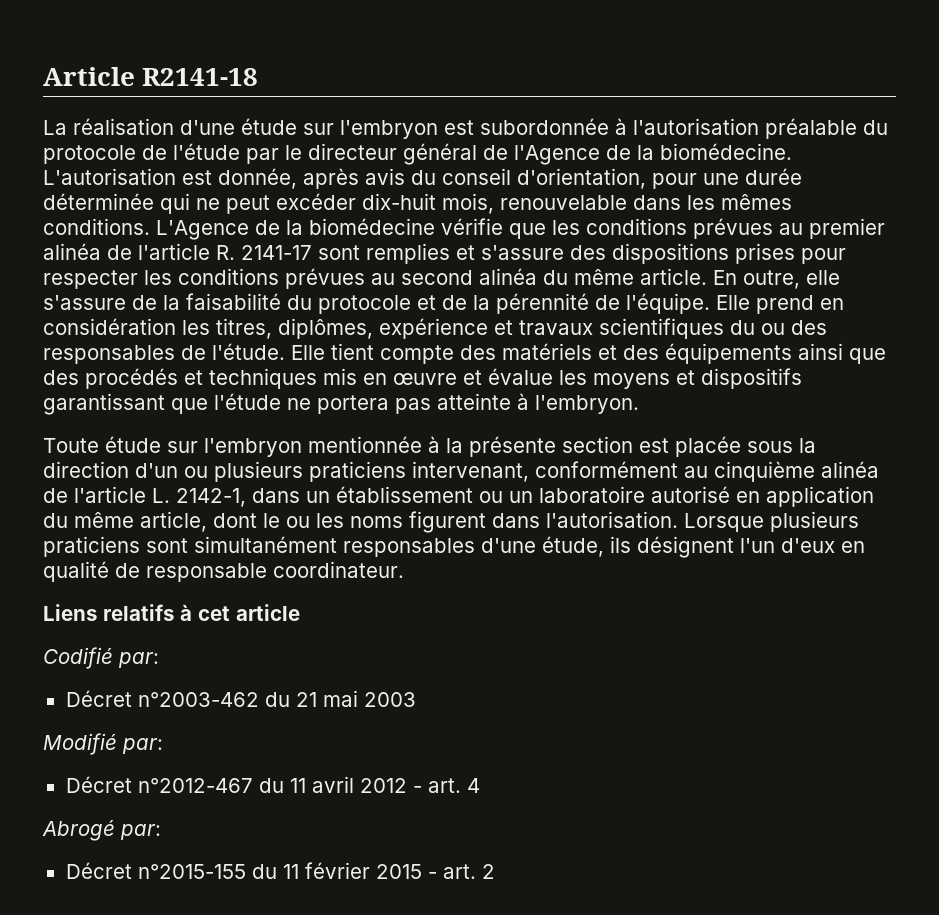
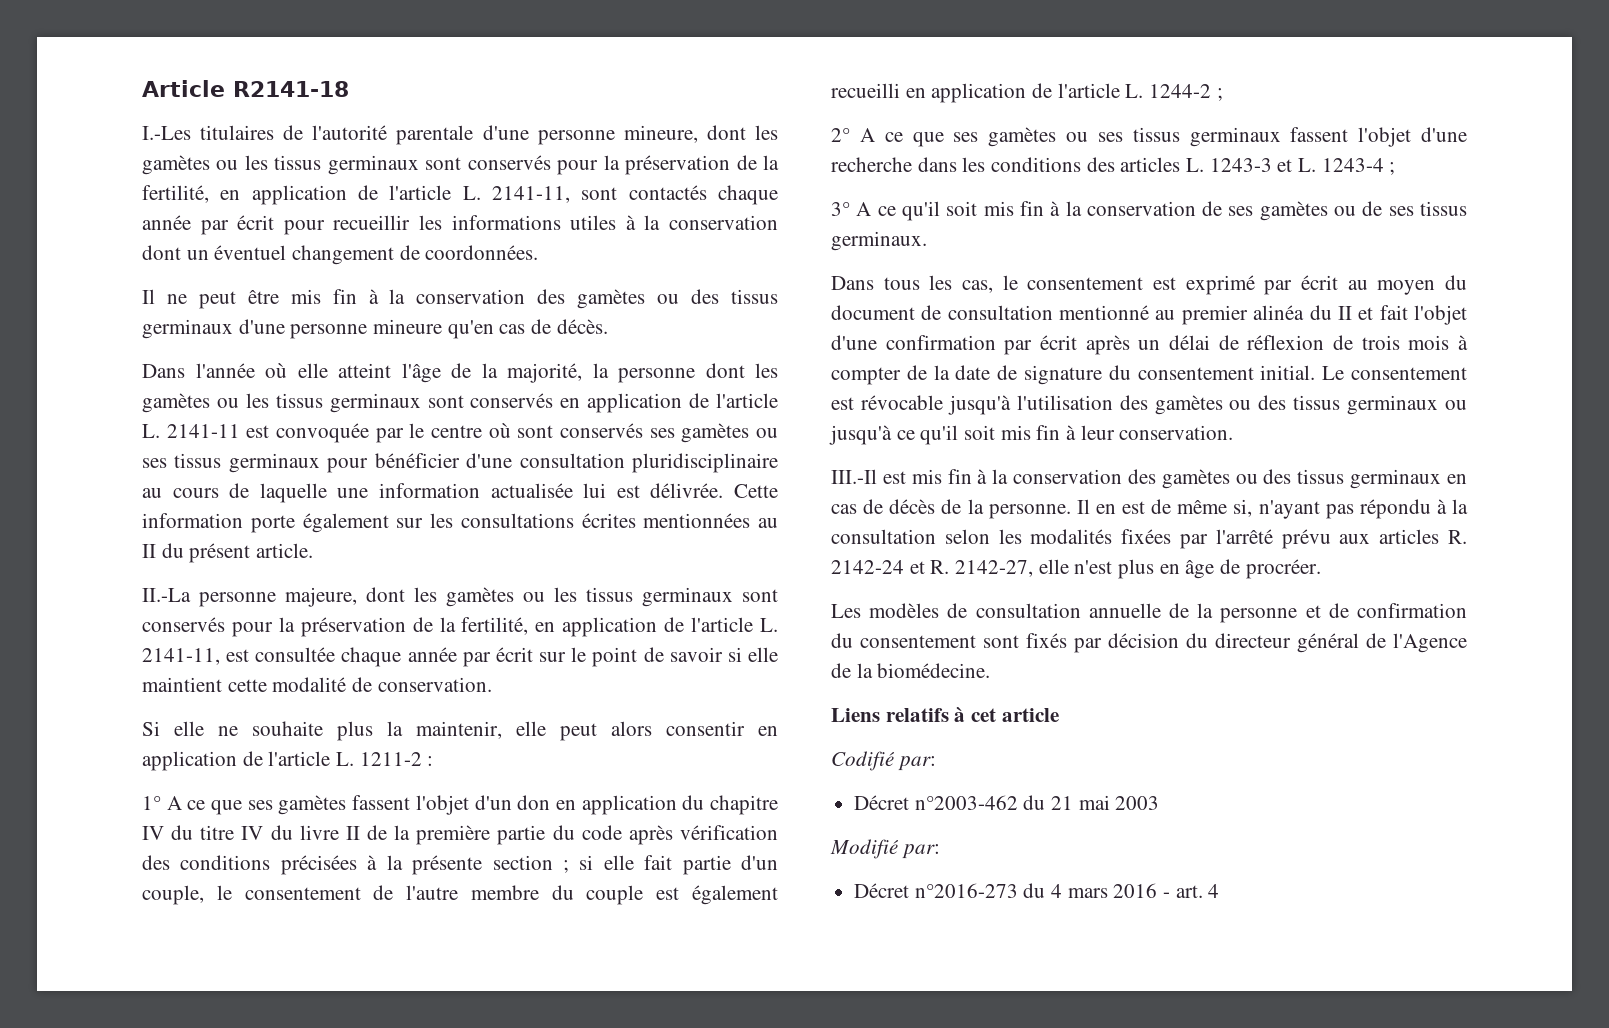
- La réalisation d'une étude sur l'embryon est subordonnée à l'autorisation préalable du protocole de l'étude par le directeur général de l'Agence de la biomédecine. L'autorisation est donnée, après avis du conseil d'orientation, pour une durée déterminée qui ne peut excéder dix-huit mois, renouvelable dans les mêmes conditions. L'Agence de la biomédecine vérifie que les conditions prévues au premier alinéa de l'article R. 2141-17 sont remplies et s'assure des dispositions prises pour respecter les conditions prévues au second alinéa du même article. En outre, elle s'assure de la faisabilité du protocole et de la pérennité de l'équipe. Elle prend en considération les titres, diplômes, expérience et travaux scientifiques du ou des responsables de l'étude. Elle tient compte des matériels et des équipements ainsi que des procédés et techniques mis en œuvre et évalue les moyens et dispositifs garantissant que l'étude ne portera pas atteinte à l'embryon.
- Toute étude sur l'embryon mentionnée à la présente section est placée sous la direction d'un ou plusieurs praticiens intervenant, conformément au cinquième alinéa de l'article L. 2142-1, dans un établissement ou un laboratoire autorisé en application du même article, dont le ou les noms figurent dans l'autorisation. Lorsque plusieurs praticiens sont simultanément responsables d'une étude, ils désignent l'un d'eux en qualité de responsable coordinateur.
+ I.-Les titulaires de l'autorité parentale d'une personne mineure, dont les gamètes ou les tissus germinaux sont conservés pour la préservation de la fertilité, en application de l'article L. 2141-11, sont contactés chaque année par écrit pour recueillir les informations utiles à la conservation dont un éventuel changement de coordonnées.
+ Il ne peut être mis fin à la conservation des gamètes ou des tissus germinaux d'une personne mineure qu'en cas de décès.
+ Dans l'année où elle atteint l'âge de la majorité, la personne dont les gamètes ou les tissus germinaux sont conservés en application de l'article L. 2141-11 est convoquée par le centre où sont conservés ses gamètes ou ses tissus germinaux pour bénéficier d'une consultation pluridisciplinaire au cours de laquelle une information actualisée lui est délivrée. Cette information porte également sur les consultations écrites mentionnées au II du présent article.
+ II.-La personne majeure, dont les gamètes ou les tissus germinaux sont conservés pour la préservation de la fertilité, en application de l'article L. 2141-11, est consultée chaque année par écrit sur le point de savoir si elle maintient cette modalité de conservation.
+ Si elle ne souhaite plus la maintenir, elle peut alors consentir en application de l'article L. 1211-2 :
+ 1° A ce que ses gamètes fassent l'objet d'un don en application du chapitre IV du titre IV du livre II de la première partie du code après vérification des conditions précisées à la présente section ; si elle fait partie d'un couple, le consentement de l'autre membre du couple est également recueilli en application de l'article L. 1244-2 ;
+ 2° A ce que ses gamètes ou ses tissus germinaux fassent l'objet d'une recherche dans les conditions des articles L. 1243-3 et L. 1243-4 ;
+ 3° A ce qu'il soit mis fin à la conservation de ses gamètes ou de ses tissus germinaux.
+ Dans tous les cas, le consentement est exprimé par écrit au moyen du document de consultation mentionné au premier alinéa du II et fait l'objet d'une confirmation par écrit après un délai de réflexion de trois mois à compter de la date de signature du consentement initial. Le consentement est révocable jusqu'à l'utilisation des gamètes ou des tissus germinaux ou jusqu'à ce qu'il soit mis fin à leur conservation.
+ III.-Il est mis fin à la conservation des gamètes ou des tissus germinaux en cas de décès de la personne. Il en est de même si, n'ayant pas répondu à la consultation selon les modalités fixées par l'arrêté prévu aux articles R. 2142-24 et R. 2142-27, elle n'est plus en âge de procréer.
+ Les modèles de consultation annuelle de la personne et de confirmation du consentement sont fixés par décision du directeur général de l'Agence de la biomédecine.
- Décret n°2012-467 du 11 avril 2012 - art. 4
- Abrogé par:
- Décret n°2015-155 du 11 février 2015 - art. 2
+ Décret n°2016-273 du 4 mars 2016 - art. 4

